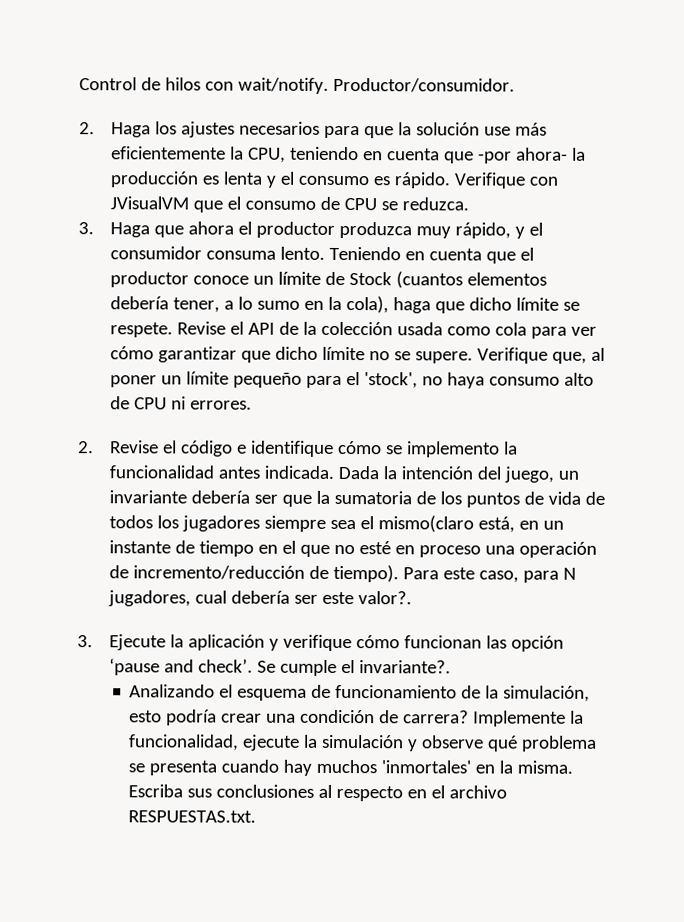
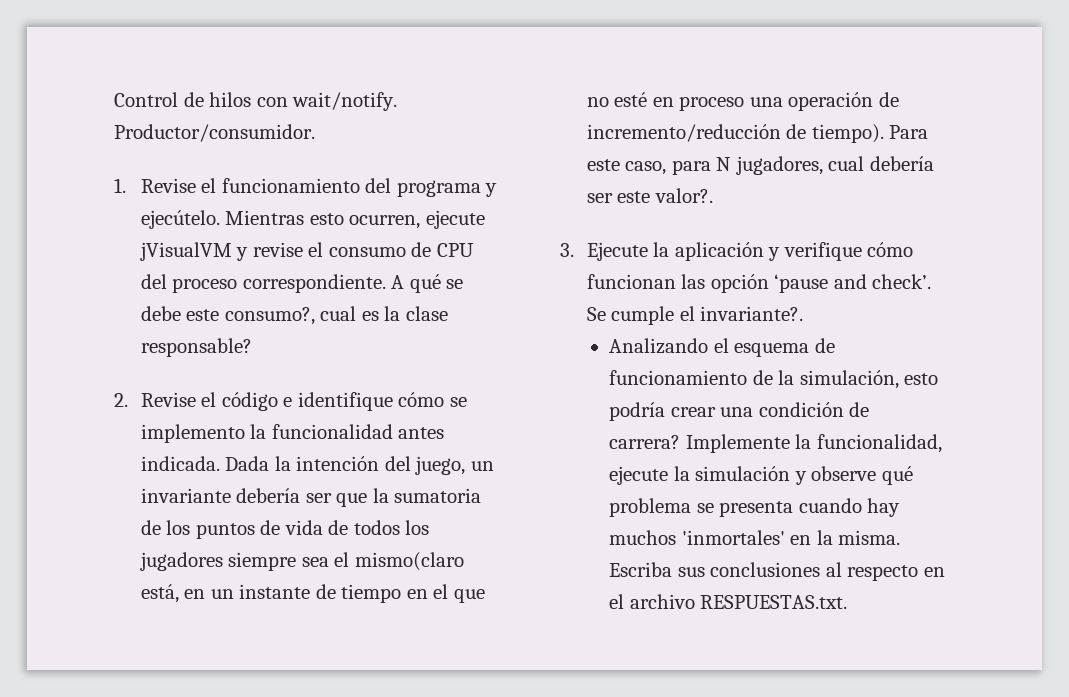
- 2. Haga los ajustes necesarios para que la solución use más eficientemente la CPU, teniendo en cuenta que -por ahora- la producción es lenta y el consumo es rápido. Verifique con JVisualVM que el consumo de CPU se reduzca.
- 3. Haga que ahora el productor produzca muy rápido, y el consumidor consuma lento. Teniendo en cuenta que el productor conoce un límite de Stock (cuantos elementos debería tener, a lo sumo en la cola), haga que dicho límite se respete. Revise el API de la colección usada como cola para ver cómo garantizar que dicho límite no se supere. Verifique que, al poner un límite pequeño para el 'stock', no haya consumo alto de CPU ni errores.
+ 1. Revise el funcionamiento del programa y ejecútelo. Mientras esto ocurren, ejecute jVisualVM y revise el consumo de CPU del proceso correspondiente. A qué se debe este consumo?, cual es la clase responsable?

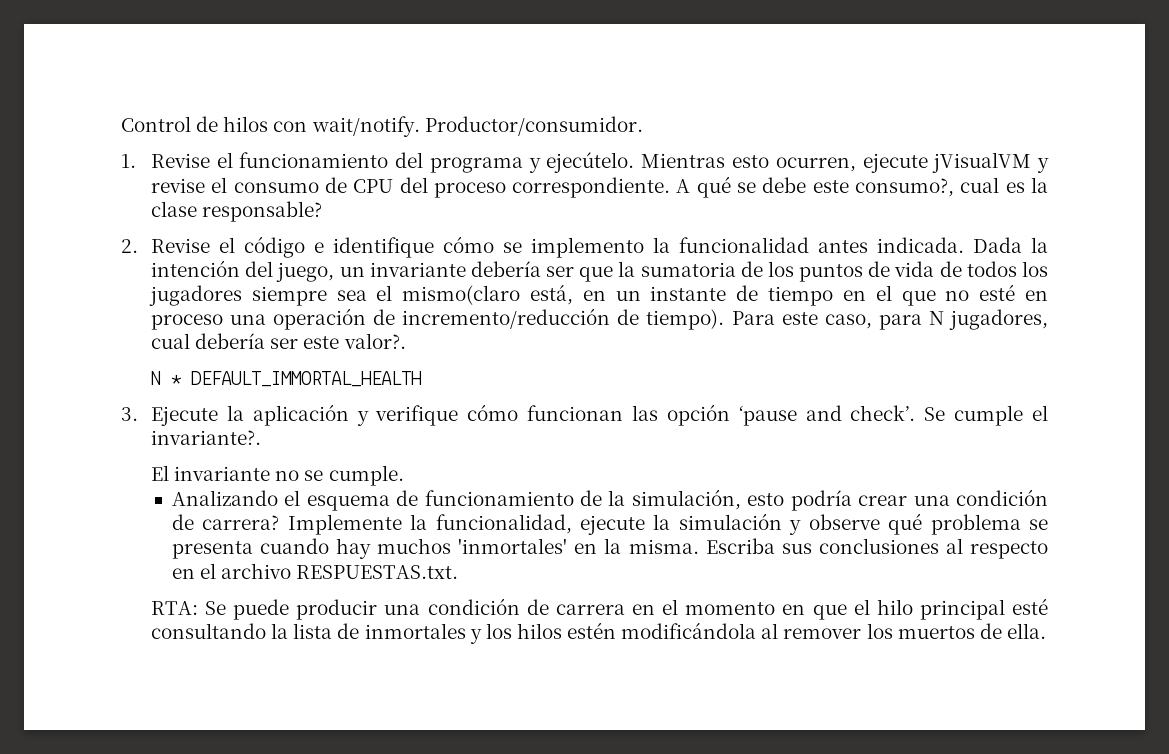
+ N * DEFAULT_IMMORTAL_HEALTH
+ El invariante no se cumple.
+ RTA: Se puede producir una condición de carrera en el momento en que el hilo principal esté consultando la lista de inmortales y los hilos estén modificándola al remover los muertos de ella.

